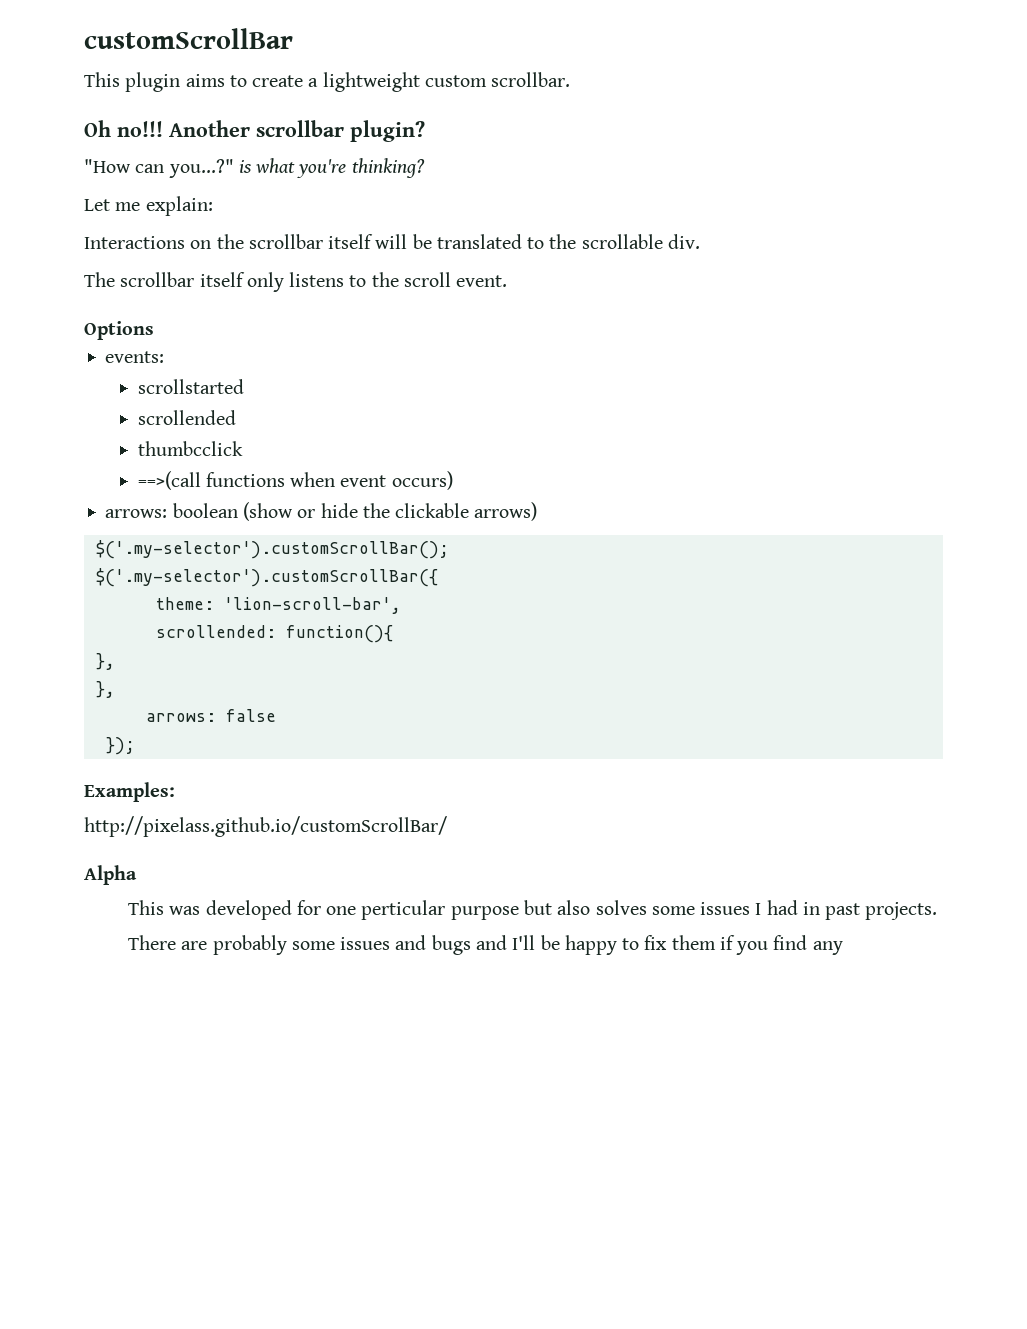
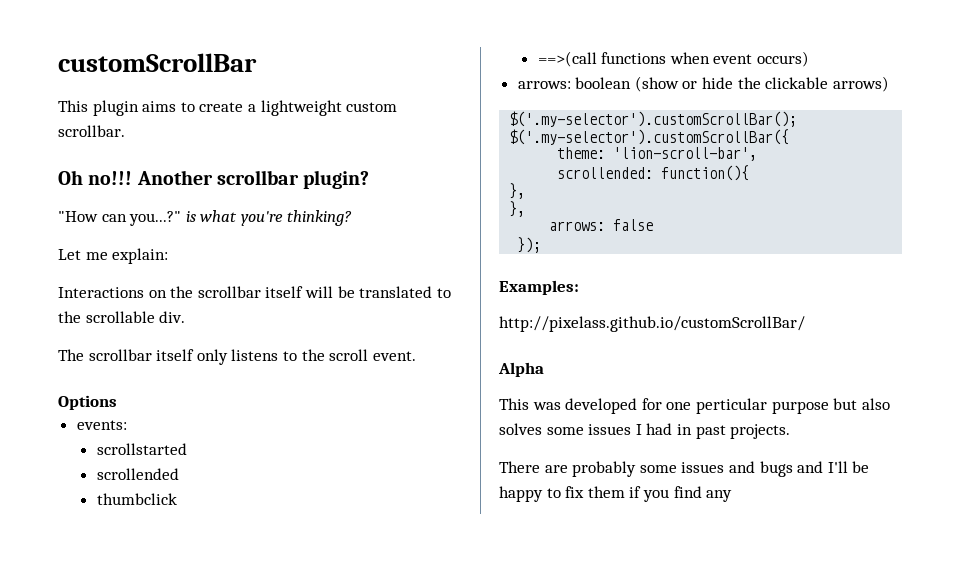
- thumbcclick
+ thumbclick

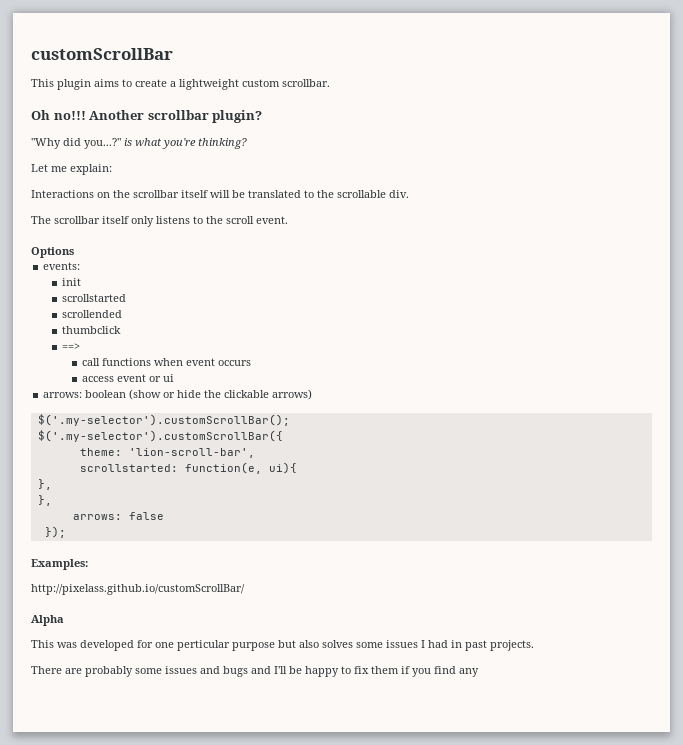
- "How can you...?" is what you're thinking?
+ "Why did you...?" is what you're thinking?
+ init
- ==>(call functions when event occurs)
+ ==>
+ call functions when event occurs
+ access event or ui
- scrollended: function(){
+ scrollstarted: function(e, ui){

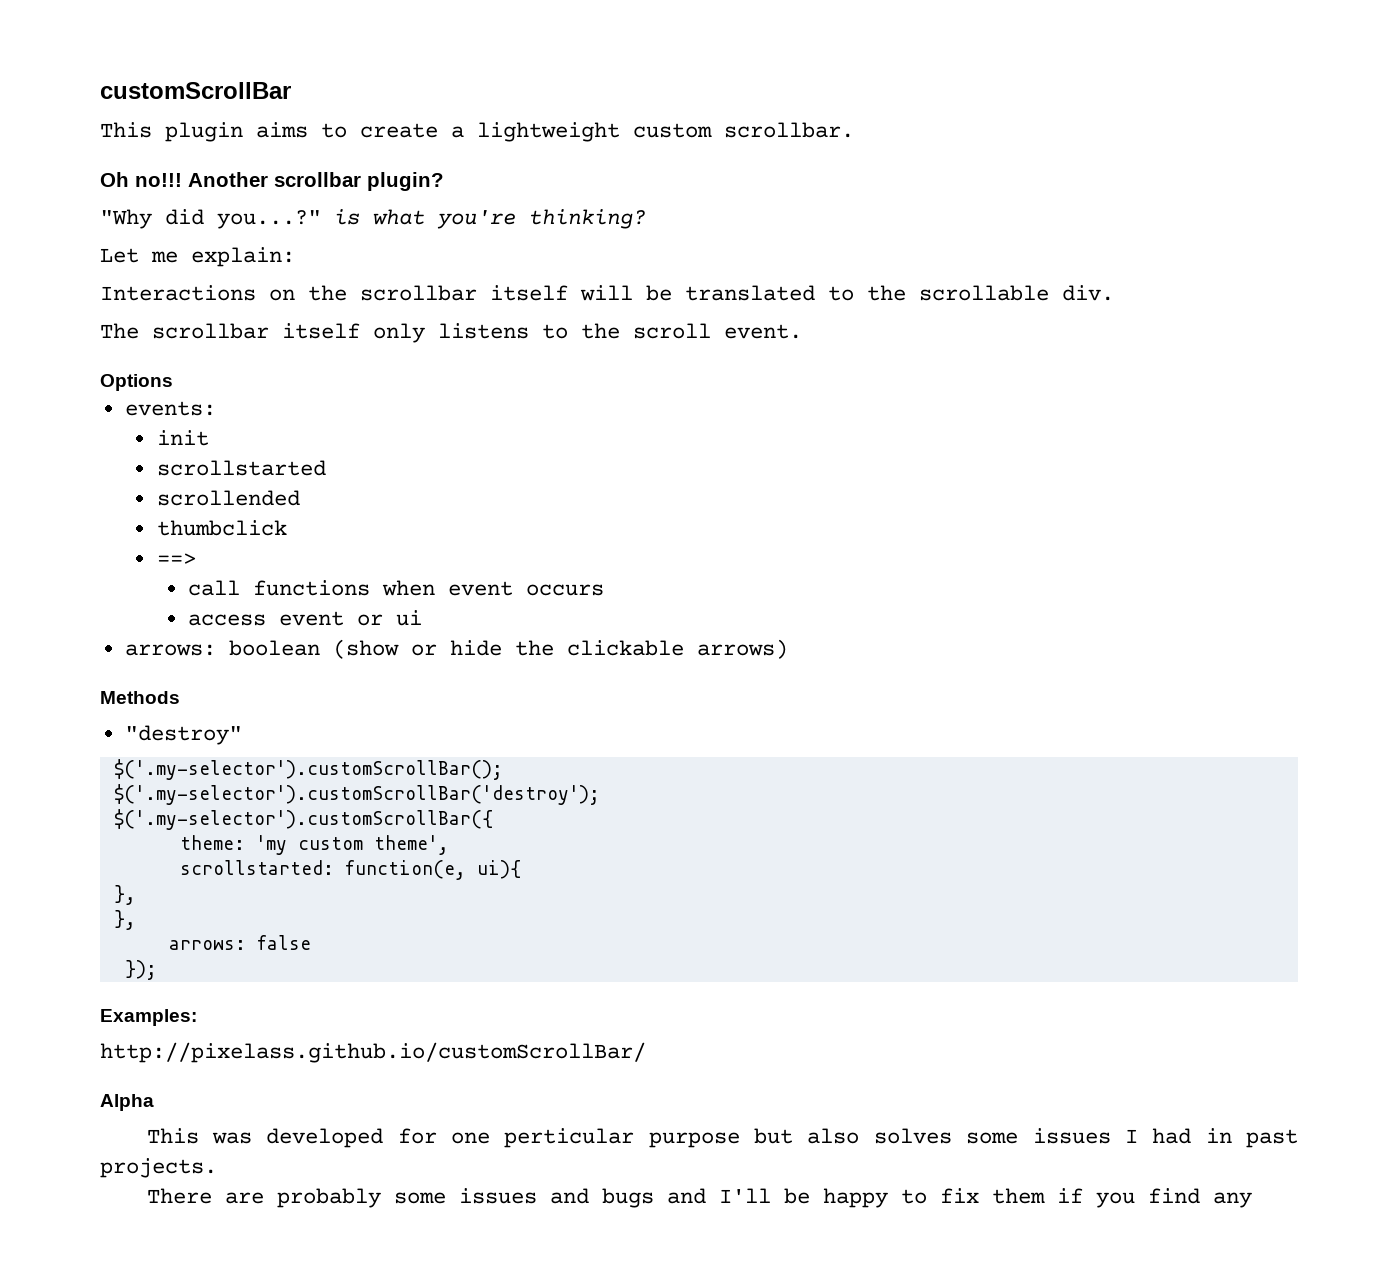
+ Methods
+ "destroy"
+ $('.my-selector').customScrollBar('destroy');
- theme: 'lion-scroll-bar',
+ theme: 'my custom theme',

